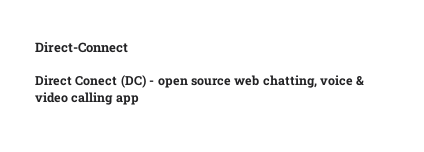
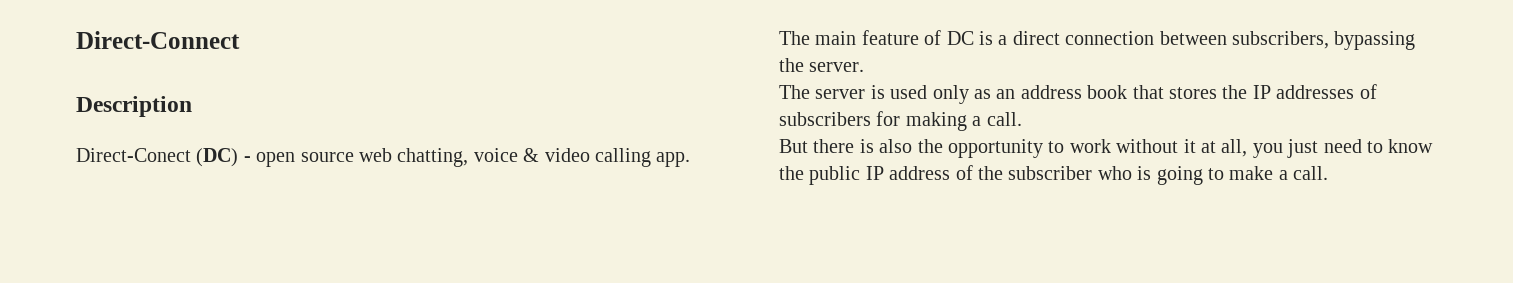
- Direct Conect (DC) - open source web chatting, voice & video calling app
+ Description
+ Direct-Conect (DC) - open source web chatting, voice & video calling app.
+ The main feature of DC is a direct connection between subscribers, bypassing the server.
+ The server is used only as an address book that stores the IP addresses of subscribers for making a call.
+ But there is also the opportunity to work without it at all, you just need to know the public IP address of the subscriber who is going to make a call.

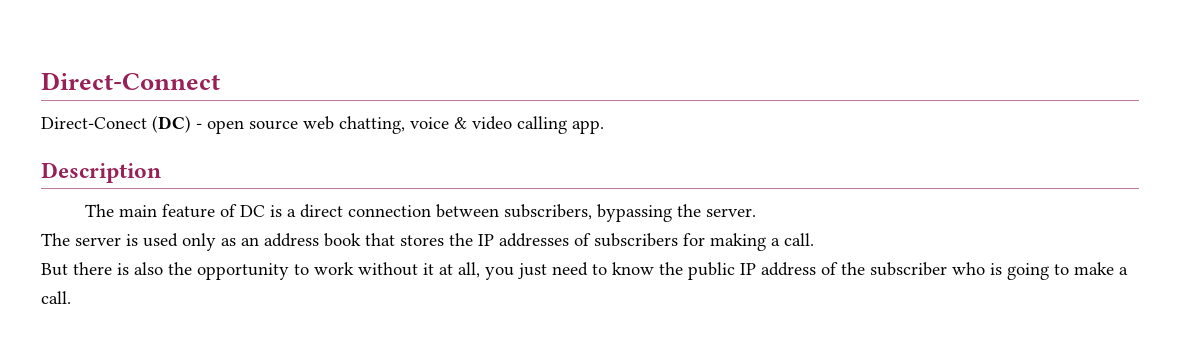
- Description
+ Description

